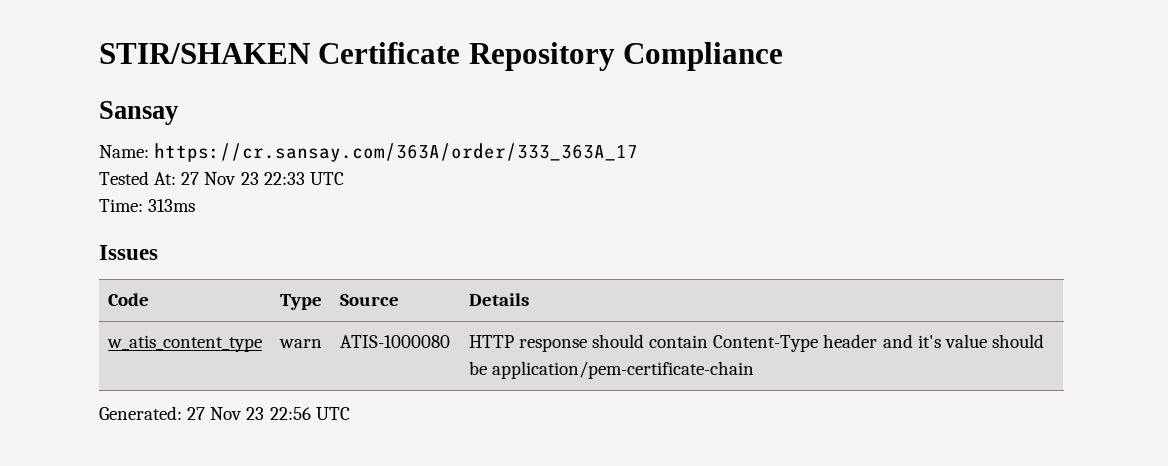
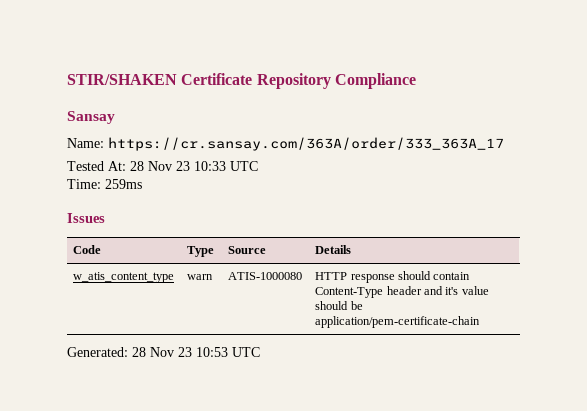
- Tested At: 27 Nov 23 22:33 UTC
+ Tested At: 28 Nov 23 10:33 UTC
- Time: 313ms
+ Time: 259ms
- Generated: 27 Nov 23 22:56 UTC
+ Generated: 28 Nov 23 10:53 UTC

